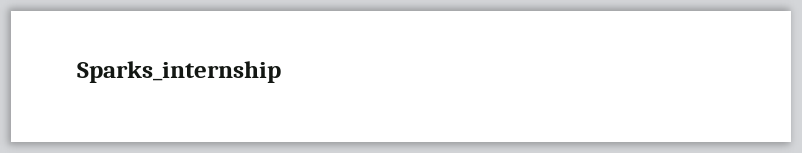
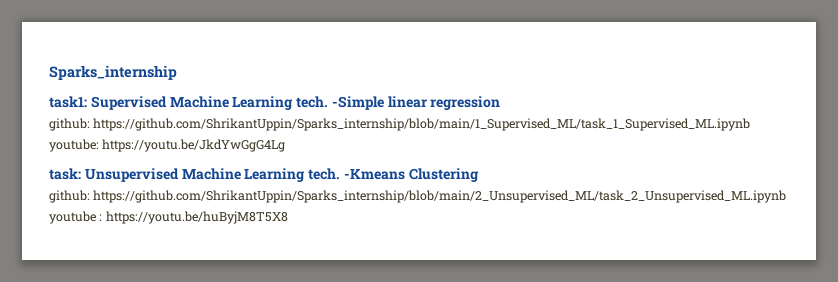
+ task1: Supervised Machine Learning tech. -Simple linear regression
+ github: https://github.com/ShrikantUppin/Sparks_internship/blob/main/1_Supervised_ML/task_1_Supervised_ML.ipynb
+ youtube: https://youtu.be/JkdYwGgG4Lg
+ task: Unsupervised Machine Learning tech. -Kmeans Clustering
+ github: https://github.com/ShrikantUppin/Sparks_internship/blob/main/2_Unsupervised_ML/task_2_Unsupervised_ML.ipynb
+ youtube : https://youtu.be/huByjM8T5X8

